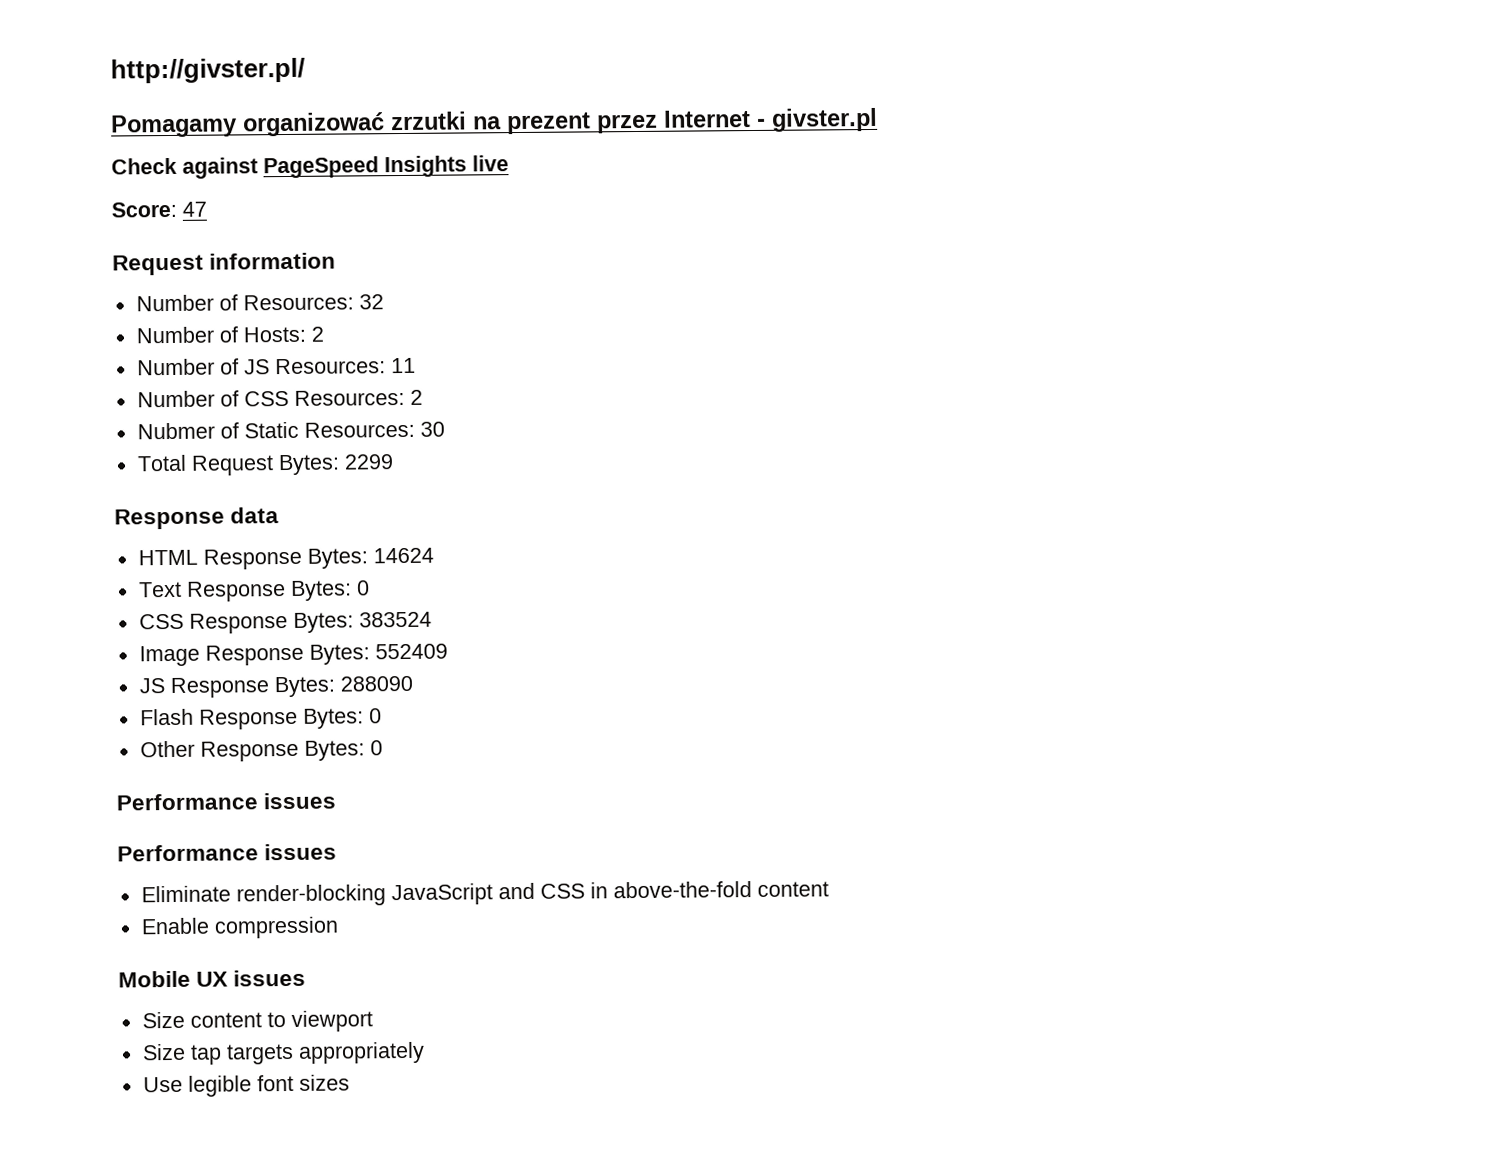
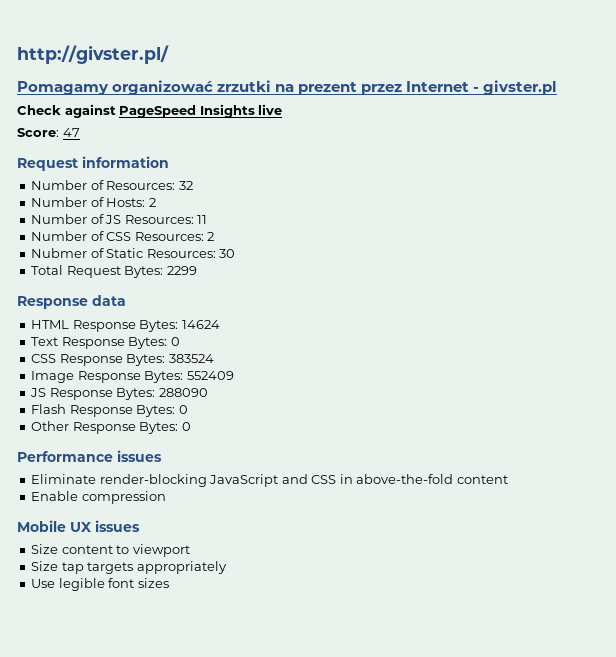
  Other Response Bytes: 0
- Performance issues

